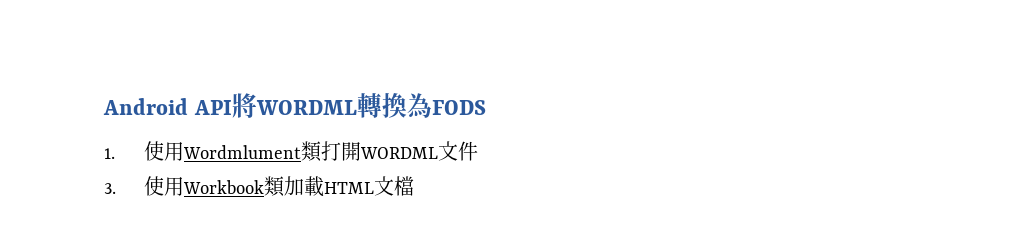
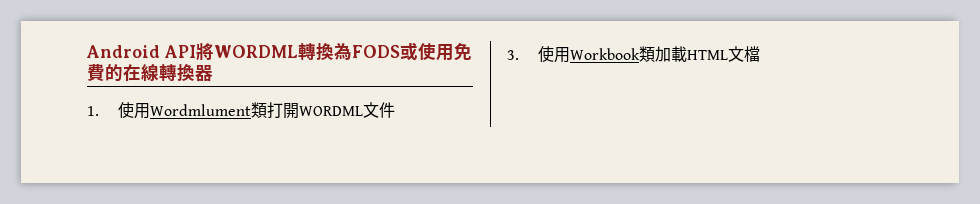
- Android API將WORDML轉換為FODS
+ Android API將WORDML轉換為FODS或使用免費的在線轉換器

